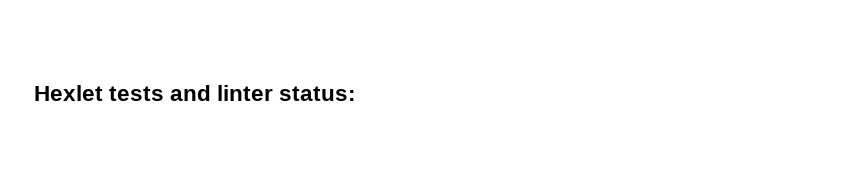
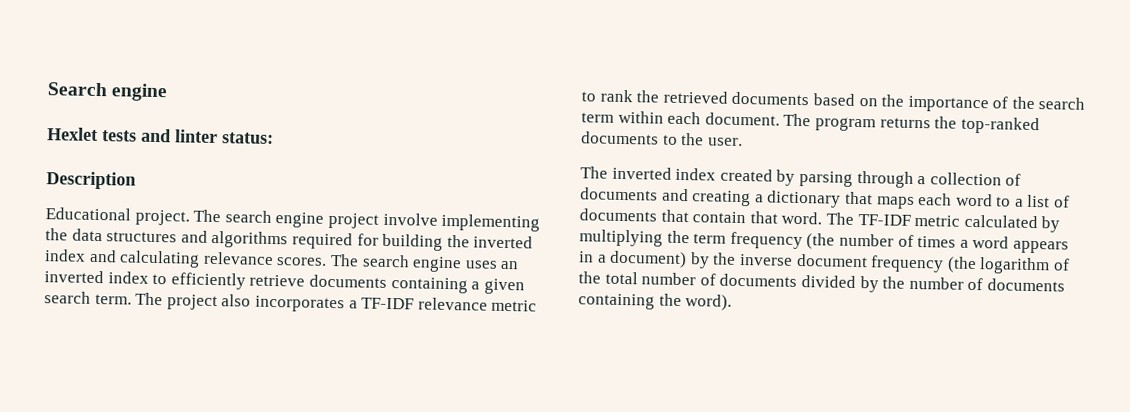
+ Search engine
+ Description
+ Educational project. The search engine project involve implementing the data structures and algorithms required for building the inverted index and calculating relevance scores. The search engine uses an inverted index to efficiently retrieve documents containing a given search term. The project also incorporates a TF-IDF relevance metric to rank the retrieved documents based on the importance of the search term within each document. The program returns the top-ranked documents to the user.
+ The inverted index created by parsing through a collection of documents and creating a dictionary that maps each word to a list of documents that contain that word. The TF-IDF metric calculated by multiplying the term frequency (the number of times a word appears in a document) by the inverse document frequency (the logarithm of the total number of documents divided by the number of documents containing the word).

